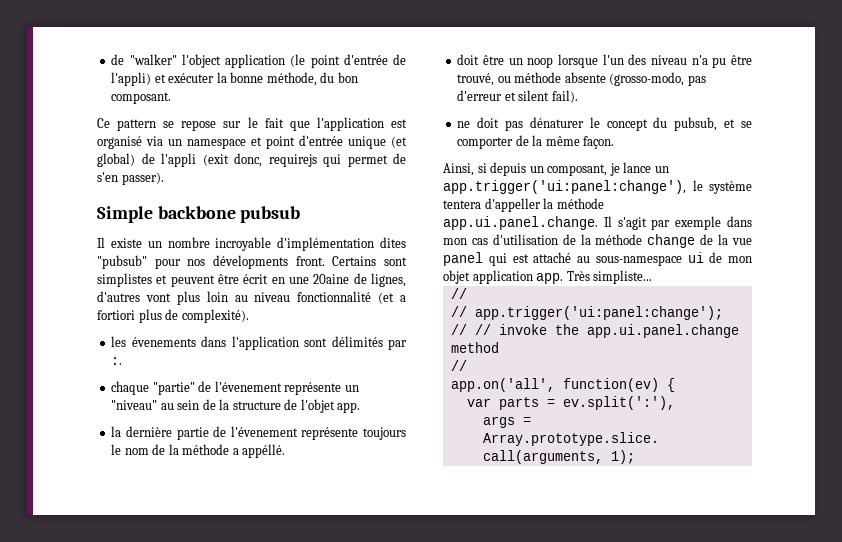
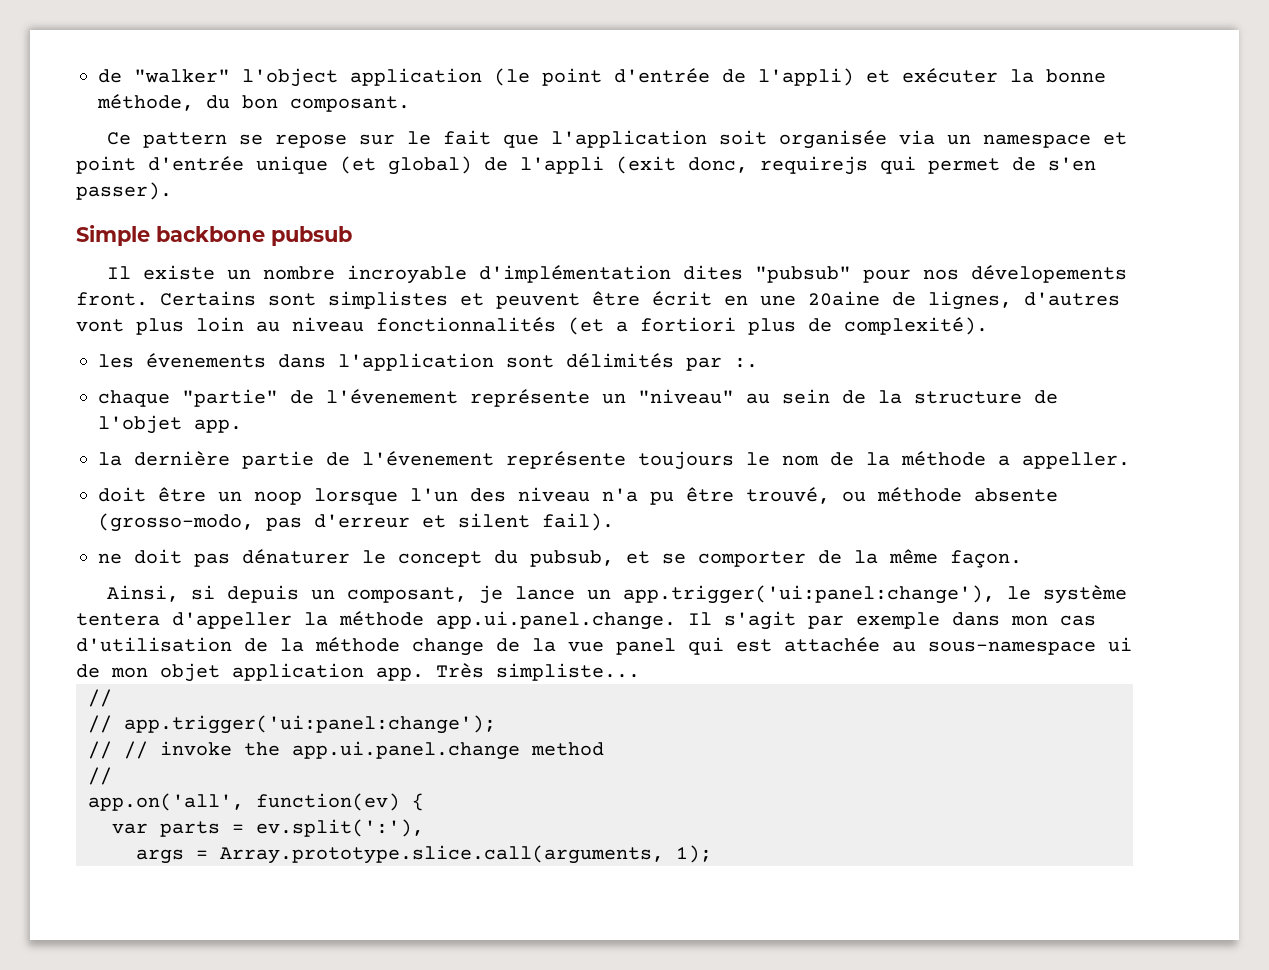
- Ce pattern se repose sur le fait que l'application est organisé via un namespace et point d'entrée unique (et global) de l'appli (exit donc, requirejs qui permet de s'en passer).
+ Ce pattern se repose sur le fait que l'application soit organisée via un namespace et point d'entrée unique (et global) de l'appli (exit donc, requirejs qui permet de s'en passer).
- Il existe un nombre incroyable d'implémentation dites "pubsub" pour nos dévelopments front.
+ Il existe un nombre incroyable d'implémentation dites "pubsub" pour nos dévelopements front.
- Certains sont simplistes et peuvent être écrit en une 20aine de lignes, d'autres vont plus loin au niveau fonctionnalité (et a fortiori plus de complexité).
+ Certains sont simplistes et peuvent être écrit en une 20aine de lignes, d'autres vont plus loin au niveau fonctionnalités (et a fortiori plus de complexité).
- la dernière partie de l'évenement représente toujours le nom de la méthode a appéllé.
+ la dernière partie de l'évenement représente toujours le nom de la méthode a appeller.
- Ainsi, si depuis un composant, je lance un app.trigger('ui:panel:change'), le système tentera d'appeller la méthode app.ui.panel.change. Il s'agit par exemple dans mon cas d'utilisation de la méthode change de la vue panel qui est attaché au sous-namespace ui de mon objet application app.
+ Ainsi, si depuis un composant, je lance un app.trigger('ui:panel:change'), le système tentera d'appeller la méthode app.ui.panel.change. Il s'agit par exemple dans mon cas d'utilisation de la méthode change de la vue panel qui est attachée au sous-namespace ui de mon objet application app.

